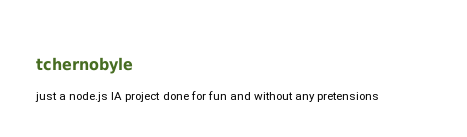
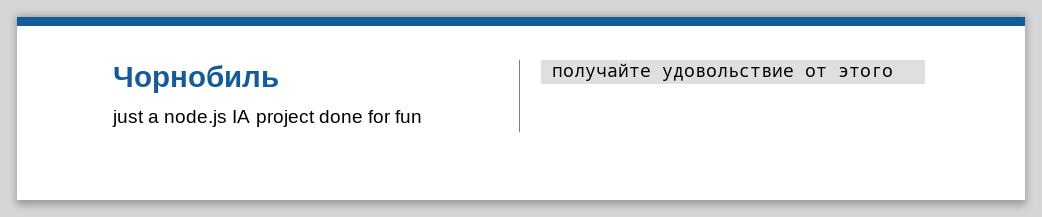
- tchernobyle
+ Чорнобиль
- just a node.js IA project done for fun and without any pretensions
+ just a node.js IA project done for fun
+ получайте удовольствие от этого

